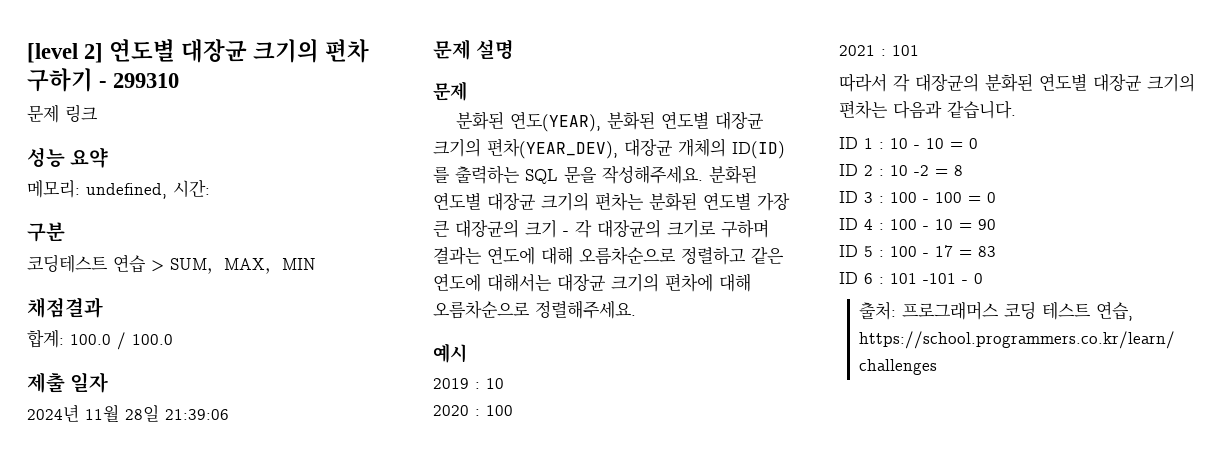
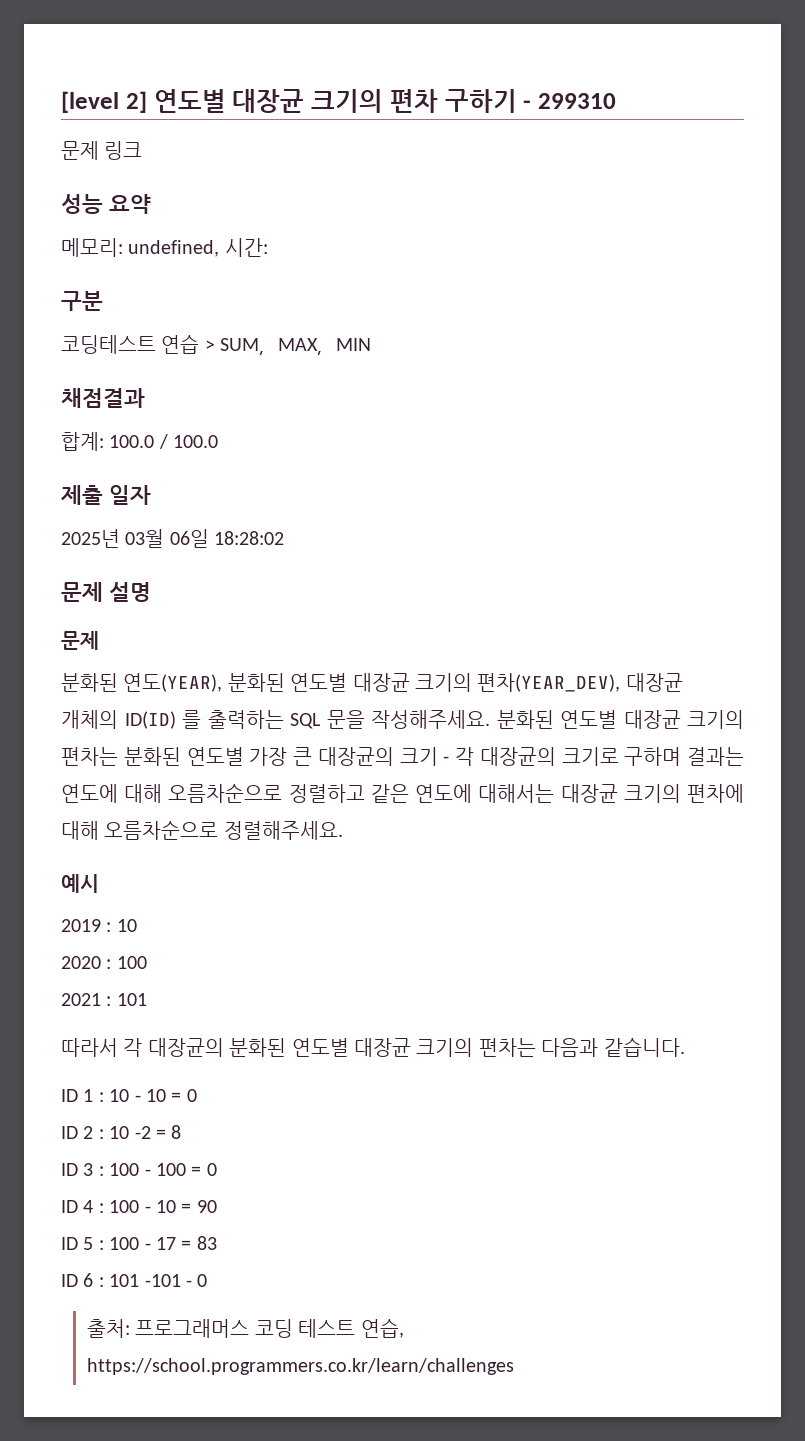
- 2024년 11월 28일 21:39:06
+ 2025년 03월 06일 18:28:02

